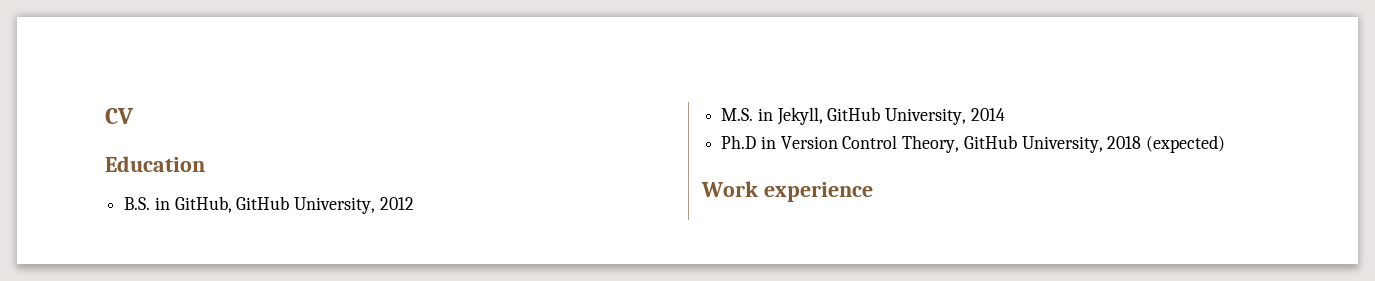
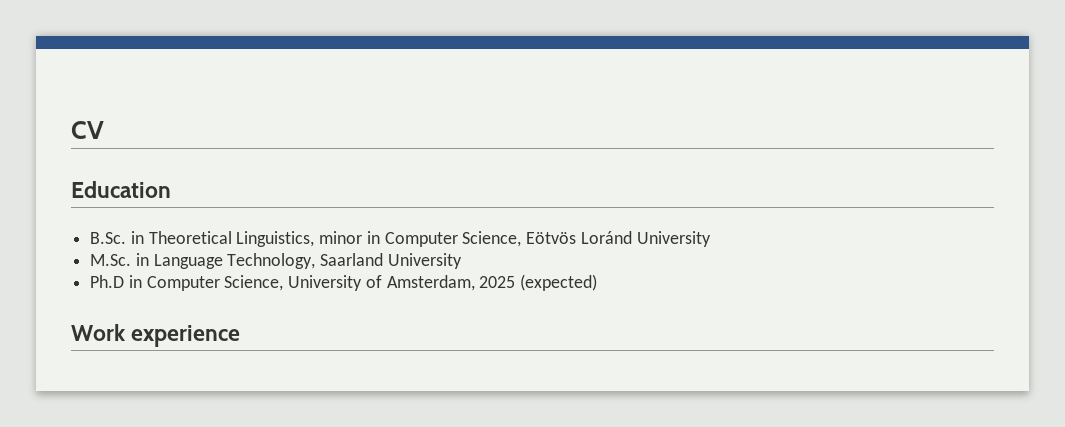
- B.S. in GitHub, GitHub University, 2012
- M.S. in Jekyll, GitHub University, 2014
- Ph.D in Version Control Theory, GitHub University, 2018 (expected)
+ B.Sc. in Theoretical Linguistics, minor in Computer Science, Eötvös Loránd University
+ M.Sc. in Language Technology, Saarland University
+ Ph.D in Computer Science, University of Amsterdam, 2025 (expected)

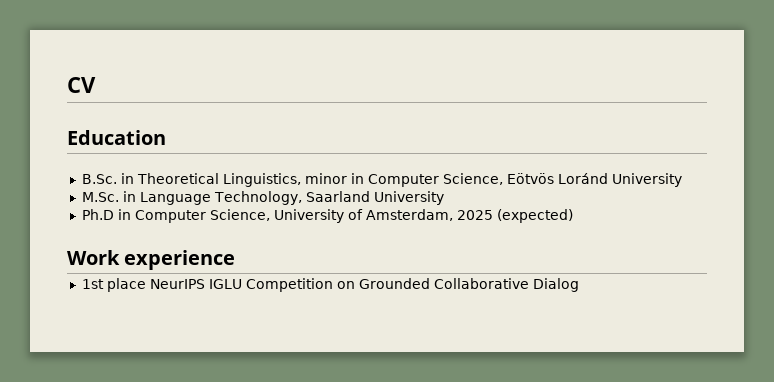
+ 1st place NeurIPS IGLU Competition on Grounded Collaborative Dialog

